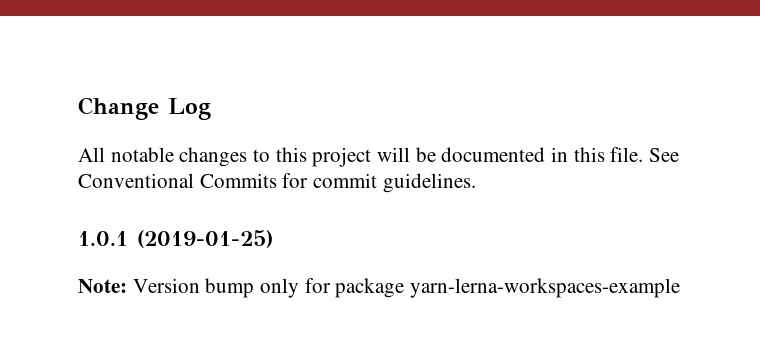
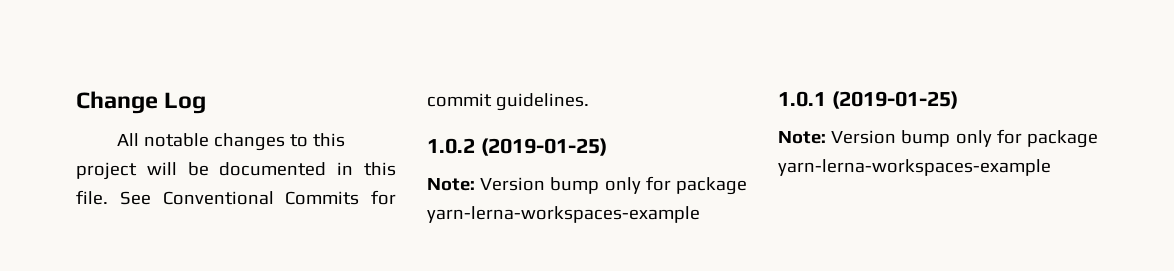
+ 1.0.2 (2019-01-25)
+ Note: Version bump only for package yarn-lerna-workspaces-example

